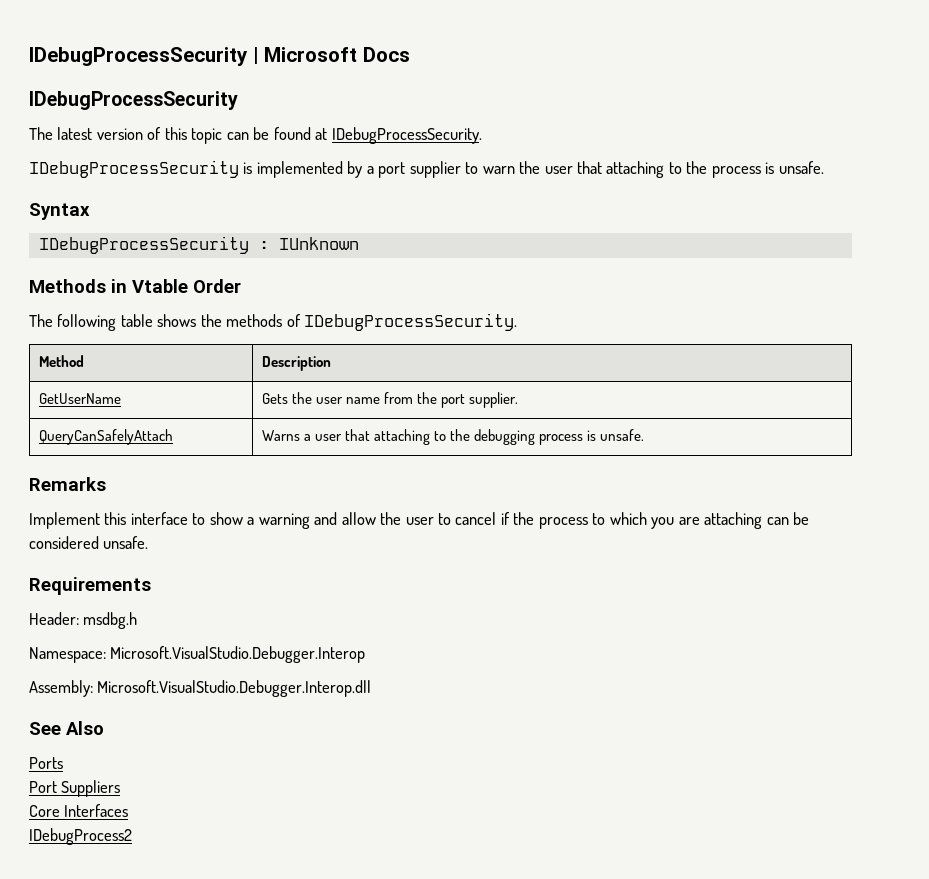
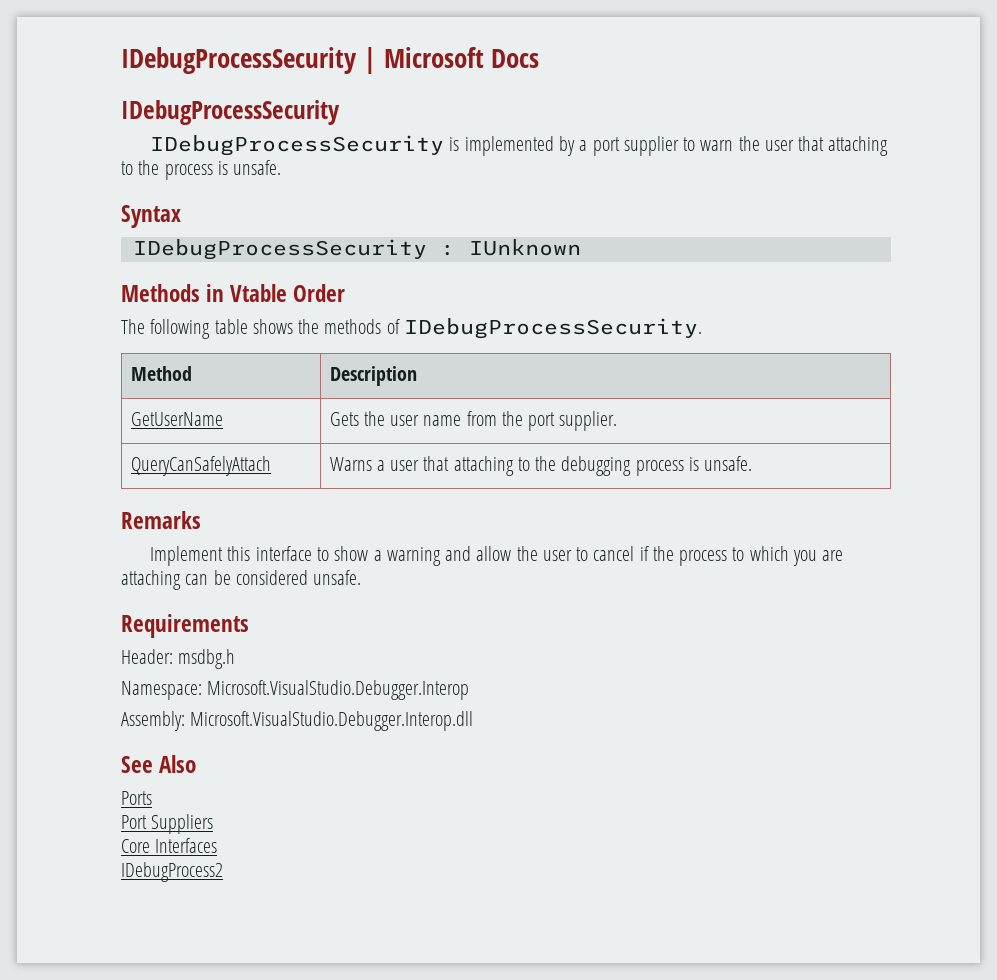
- The latest version of this topic can be found at IDebugProcessSecurity.

